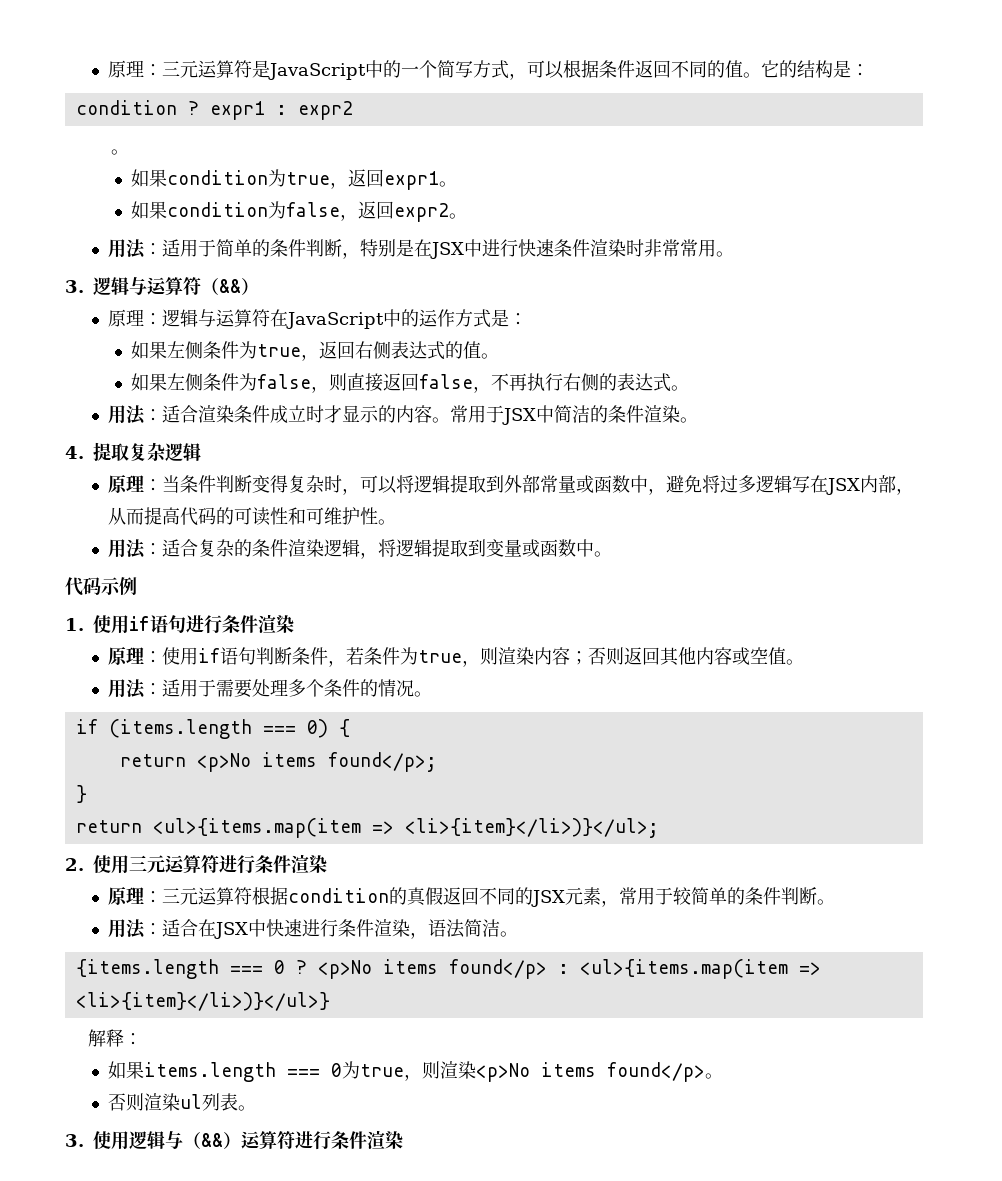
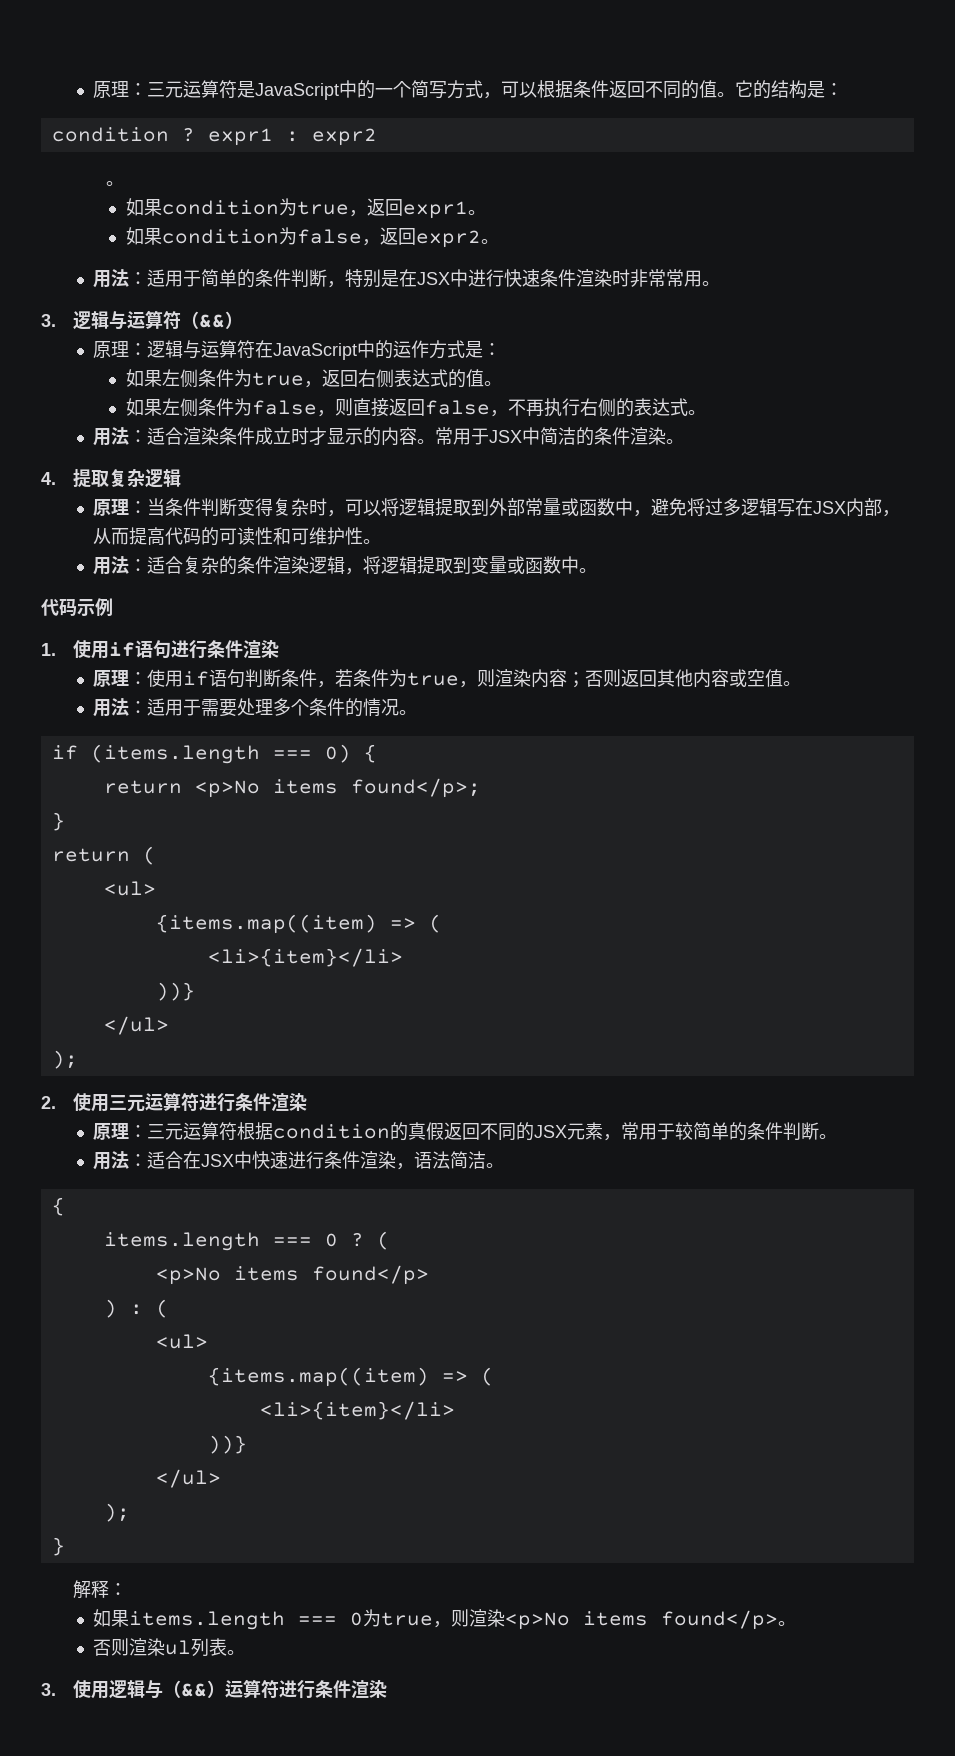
- return <ul>{items.map(item => <li>{item}</li>)}</ul>;
+ return (
+ <ul>
+ {items.map((item) => (
+ <li>{item}</li>
+ ))}
+ </ul>
+ );
  用法：适合在JSX中快速进行条件渲染，语法简洁。
- {items.length === 0 ? <p>No items found</p> : <ul>{items.map(item => <li>{item}</li>)}</ul>}
+ {
+ items.length === 0 ? (
+ <p>No items found</p>
+ ) : (
+ <ul>
+ {items.map((item) => (
+ <li>{item}</li>
+ ))}
+ </ul>
+ );
+ }

